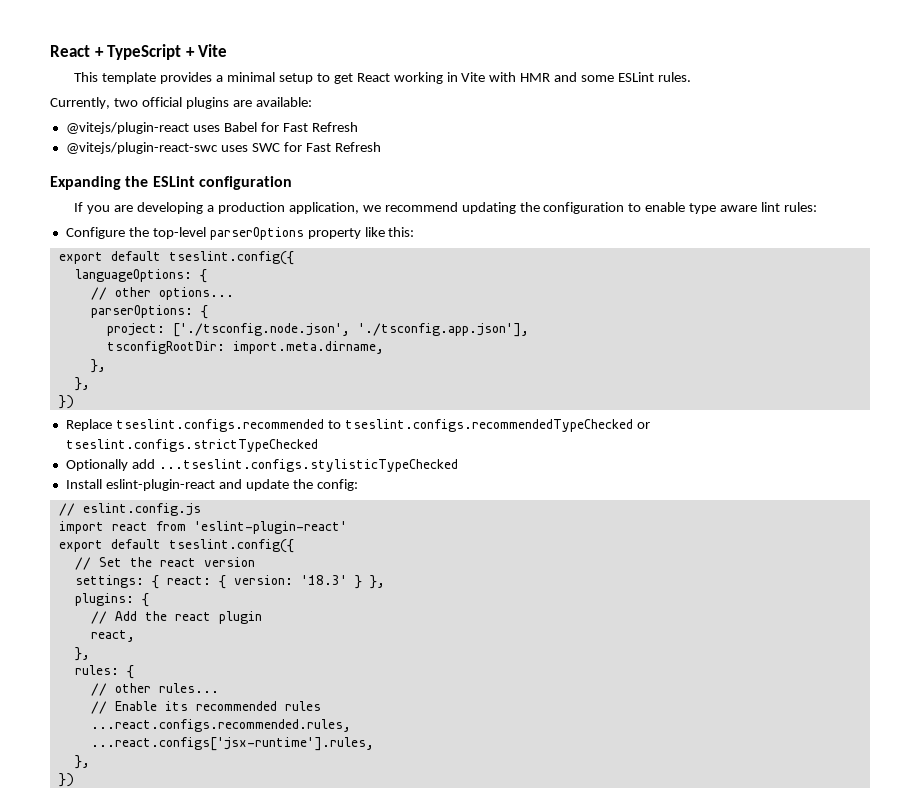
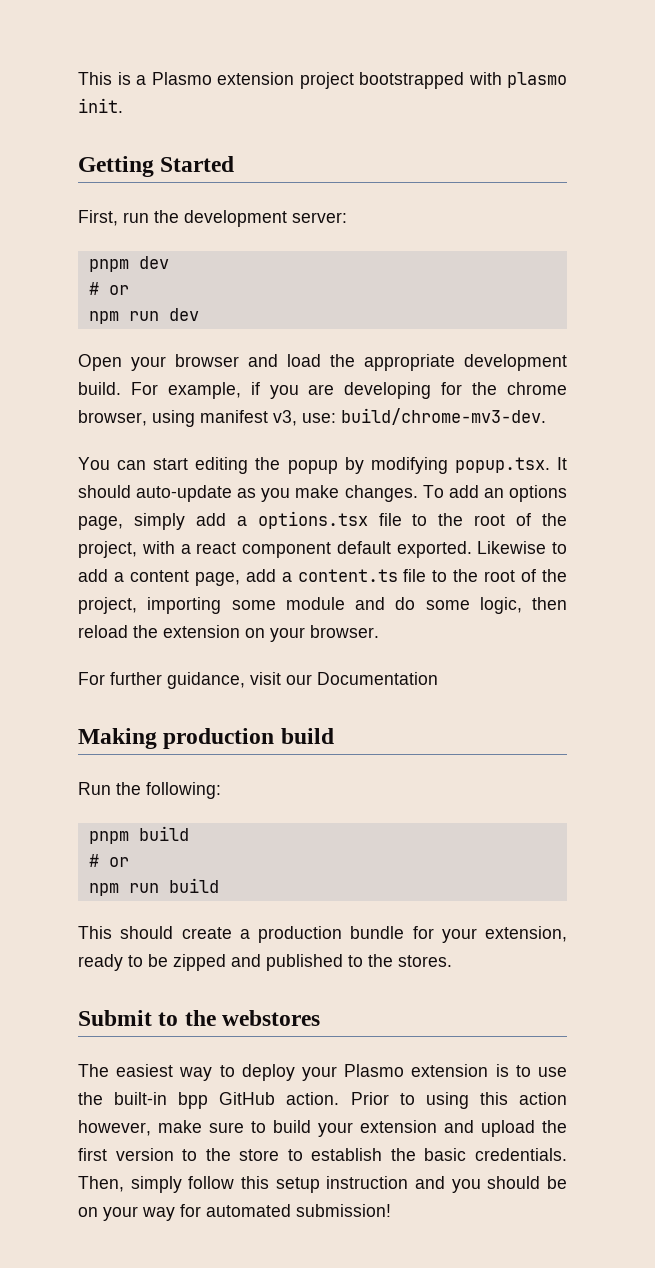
- React + TypeScript + Vite
- This template provides a minimal setup to get React working in Vite with HMR and some ESLint rules.
- Currently, two official plugins are available:
- @vitejs/plugin-react uses Babel for Fast Refresh
- @vitejs/plugin-react-swc uses SWC for Fast Refresh
- Expanding the ESLint configuration
- If you are developing a production application, we recommend updating the configuration to enable type aware lint rules:
- Configure the top-level parserOptions property like this:
- export default tseslint.config({
- languageOptions: {
- // other options...
- parserOptions: {
- project: ['./tsconfig.node.json', './tsconfig.app.json'],
- tsconfigRootDir: import.meta.dirname,
- },
- },
- })
- Replace tseslint.configs.recommended to tseslint.configs.recommendedTypeChecked or tseslint.configs.strictTypeChecked
- Optionally add ...tseslint.configs.stylisticTypeChecked
- Install eslint-plugin-react and update the config:
- // eslint.config.js
- import react from 'eslint-plugin-react'
- export default tseslint.config({
- // Set the react version
- settings: { react: { version: '18.3' } },
- plugins: {
- // Add the react plugin
- react,
- },
- rules: {
- // other rules...
- // Enable its recommended rules
- ...react.configs.recommended.rules,
- ...react.configs['jsx-runtime'].rules,
- },
- })
+ This is a Plasmo extension project bootstrapped with plasmo init.
+ Getting Started
+ First, run the development server:
+ pnpm dev
+ # or
+ npm run dev
+ Open your browser and load the appropriate development build. For example, if you are developing for the chrome browser, using manifest v3, use: build/chrome-mv3-dev.
+ You can start editing the popup by modifying popup.tsx. It should auto-update as you make changes. To add an options page, simply add a options.tsx file to the root of the project, with a react component default exported. Likewise to add a content page, add a content.ts file to the root of the project, importing some module and do some logic, then reload the extension on your browser.
+ For further guidance, visit our Documentation
+ Making production build
+ Run the following:
+ pnpm build
+ # or
+ npm run build
+ This should create a production bundle for your extension, ready to be zipped and published to the stores.
+ Submit to the webstores
+ The easiest way to deploy your Plasmo extension is to use the built-in bpp GitHub action. Prior to using this action however, make sure to build your extension and upload the first version to the store to establish the basic credentials. Then, simply follow this setup instruction and you should be on your way for automated submission!

